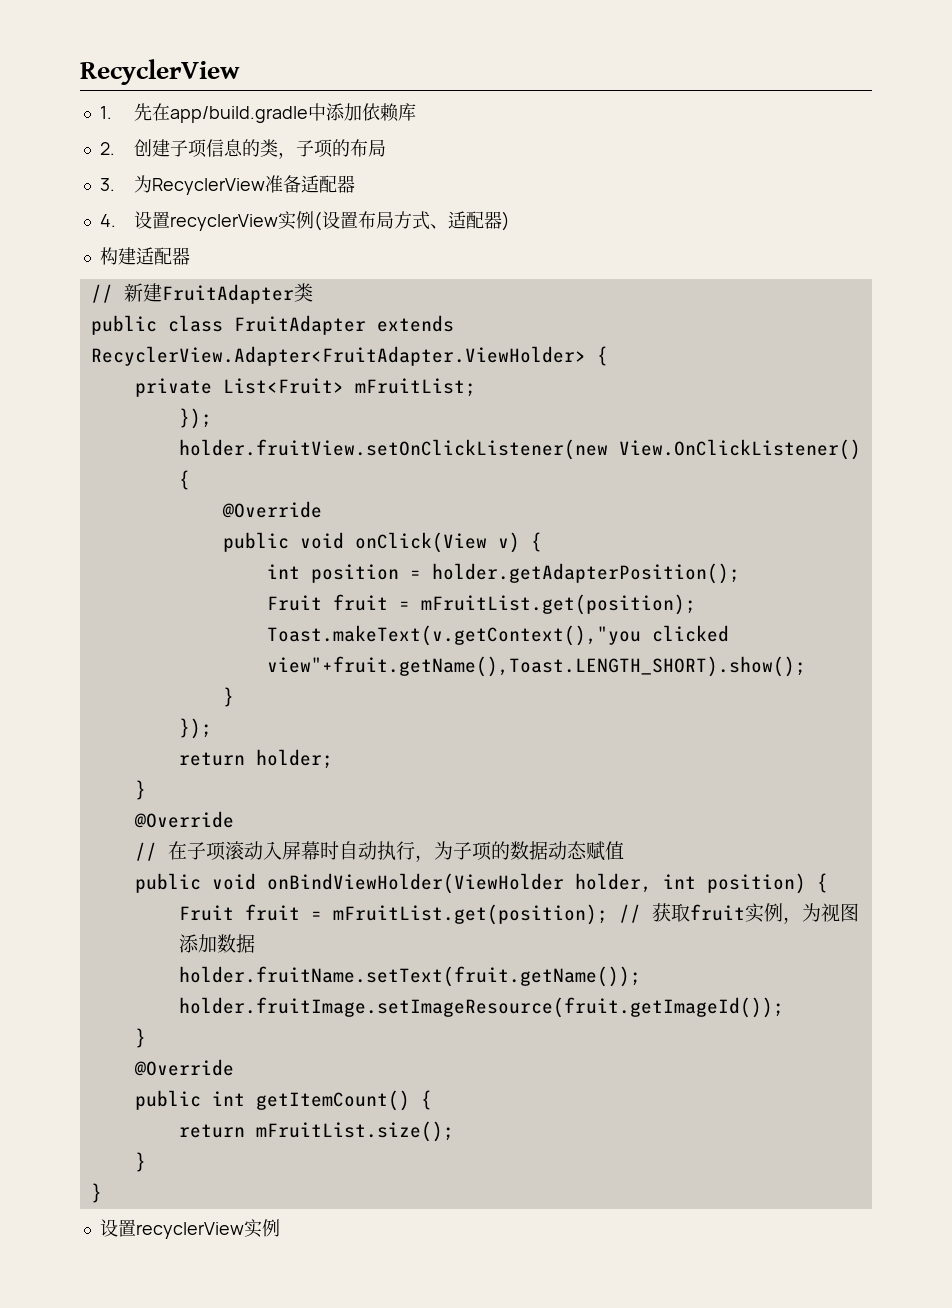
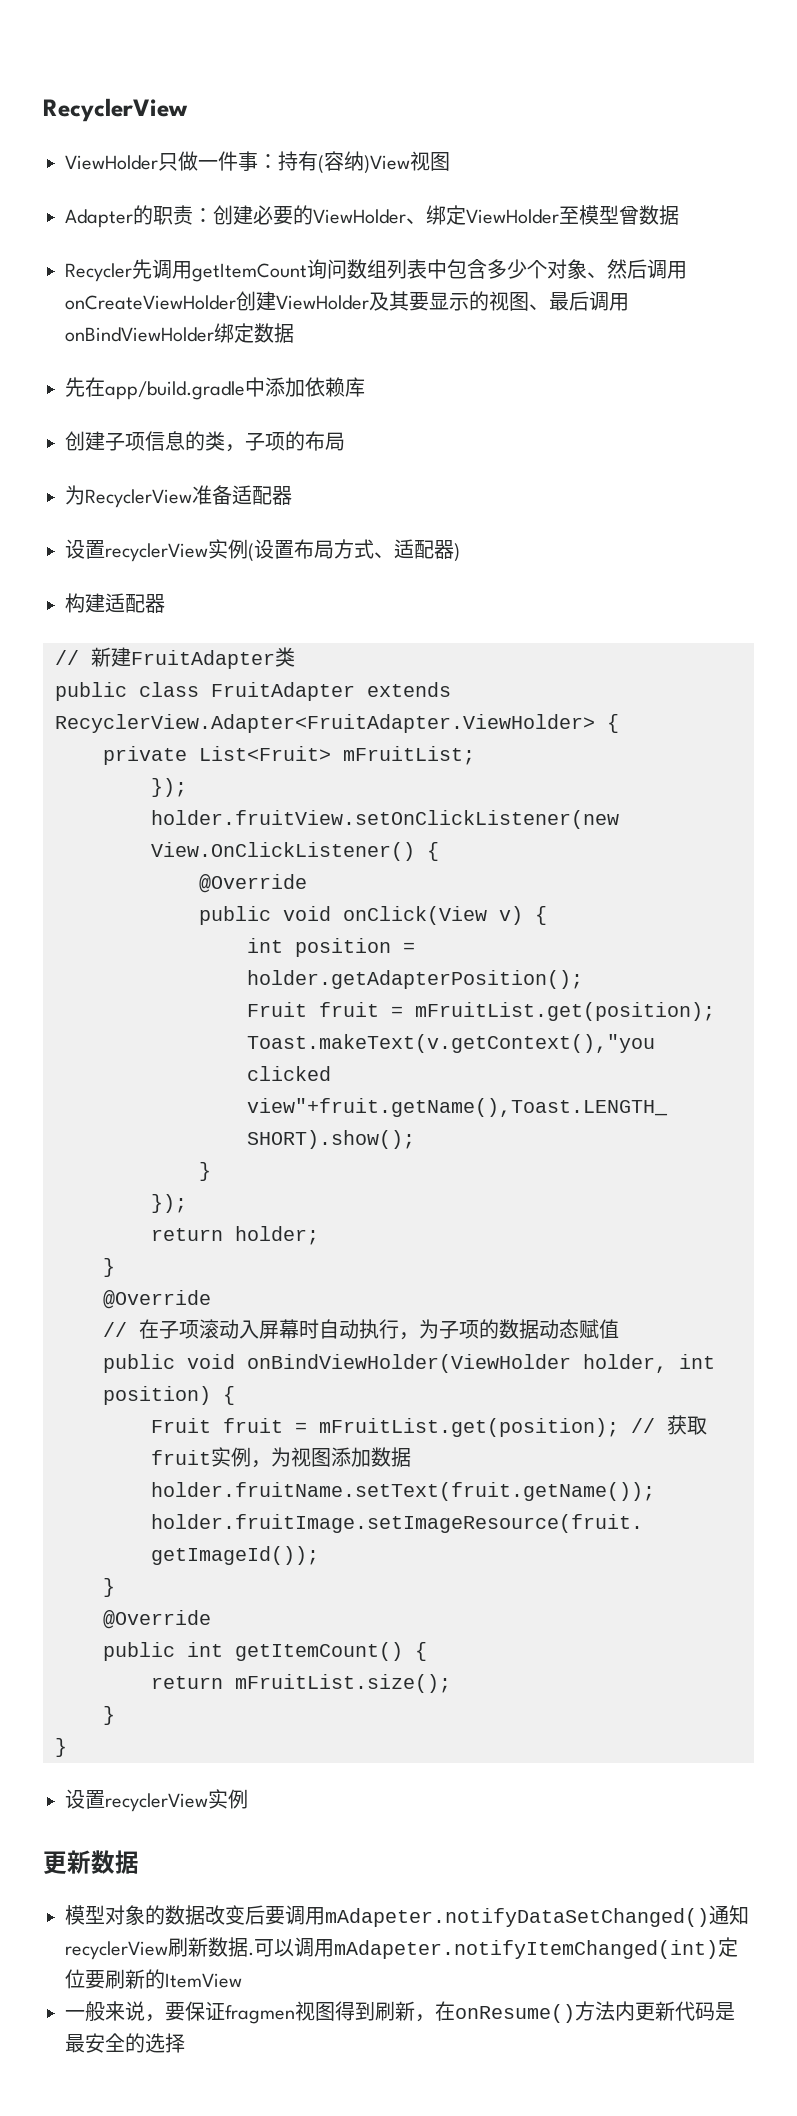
- 1.先在app/build.gradle中添加依赖库
+ ViewHolder只做一件事：持有(容纳)View视图
+ Adapter的职责：创建必要的ViewHolder、绑定ViewHolder至模型曾数据
+ Recycler先调用getItemCount询问数组列表中包含多少个对象、然后调用onCreateViewHolder创建ViewHolder及其要显示的视图、最后调用onBindViewHolder绑定数据
+ 先在app/build.gradle中添加依赖库
- 2.创建子项信息的类，子项的布局
+ 创建子项信息的类，子项的布局
- 3.为RecyclerView准备适配器
+ 为RecyclerView准备适配器
- 4.设置recyclerView实例(设置布局方式、适配器)
+ 设置recyclerView实例(设置布局方式、适配器)
+ 更新数据
+ 模型对象的数据改变后要调用mAdapeter.notifyDataSetChanged()通知recyclerView刷新数据.可以调用mAdapeter.notifyItemChanged(int)定位要刷新的ItemView
+ 一般来说，要保证fragmen视图得到刷新，在onResume()方法内更新代码是最安全的选择

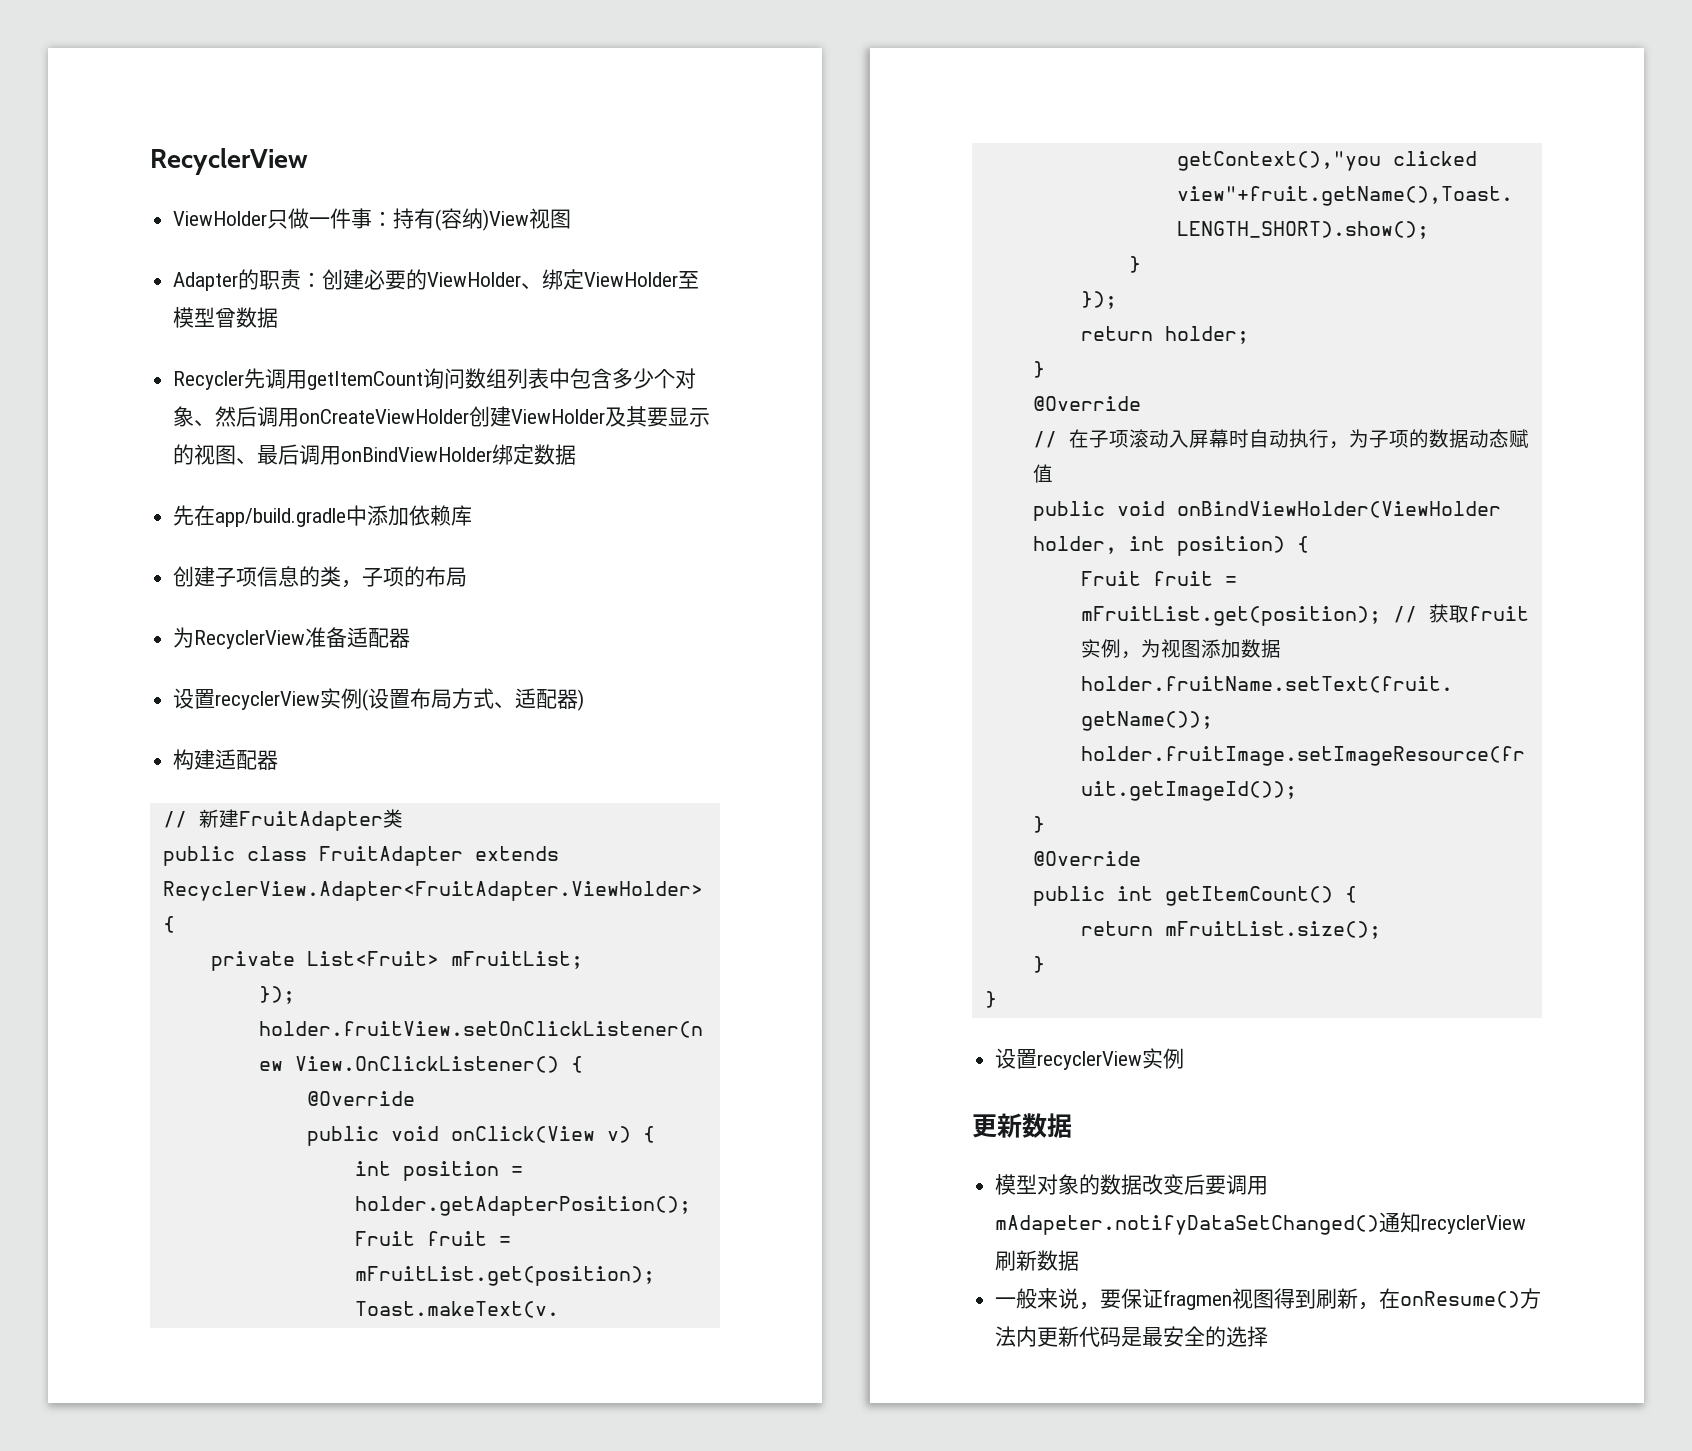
- 模型对象的数据改变后要调用mAdapeter.notifyDataSetChanged()通知recyclerView刷新数据.可以调用mAdapeter.notifyItemChanged(int)定位要刷新的ItemView
+ 模型对象的数据改变后要调用mAdapeter.notifyDataSetChanged()通知recyclerView刷新数据

